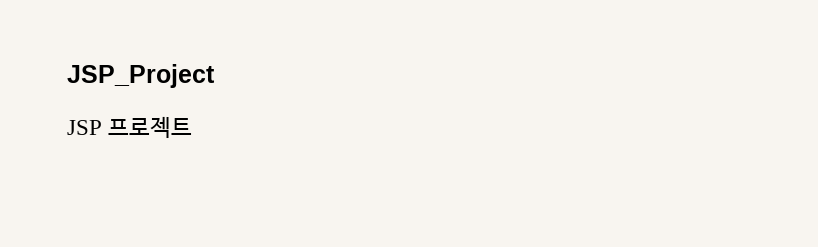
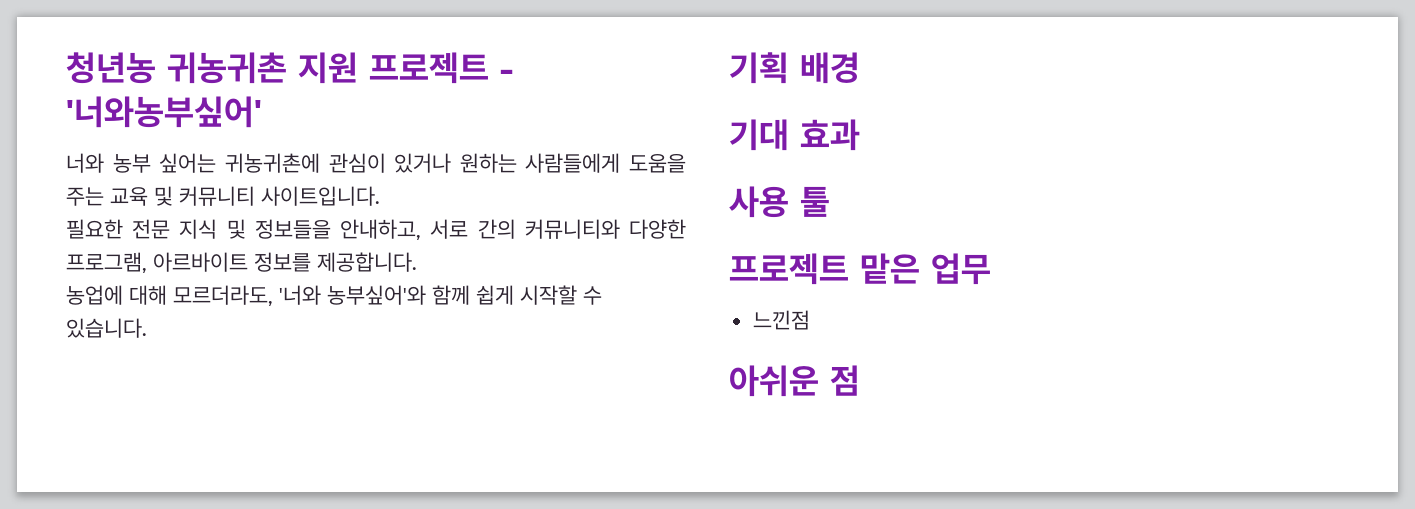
- JSP_Project
- JSP 프로젝트
+ 청년농 귀농귀촌 지원 프로젝트 - '너와농부싶어'
+ 너와 농부 싶어는 귀농귀촌에 관심이 있거나 원하는 사람들에게 도움을 주는 교육 및 커뮤니티 사이트입니다.
+ 필요한 전문 지식 및 정보들을 안내하고, 서로 간의 커뮤니티와 다양한 프로그램, 아르바이트 정보를 제공합니다.
+ 농업에 대해 모르더라도, '너와 농부싶어'와 함께 쉽게 시작할 수 있습니다.
+ 기획 배경
+ 기대 효과
+ 사용 툴
+ 프로젝트 맡은 업무
+ 느낀점
+ 아쉬운 점

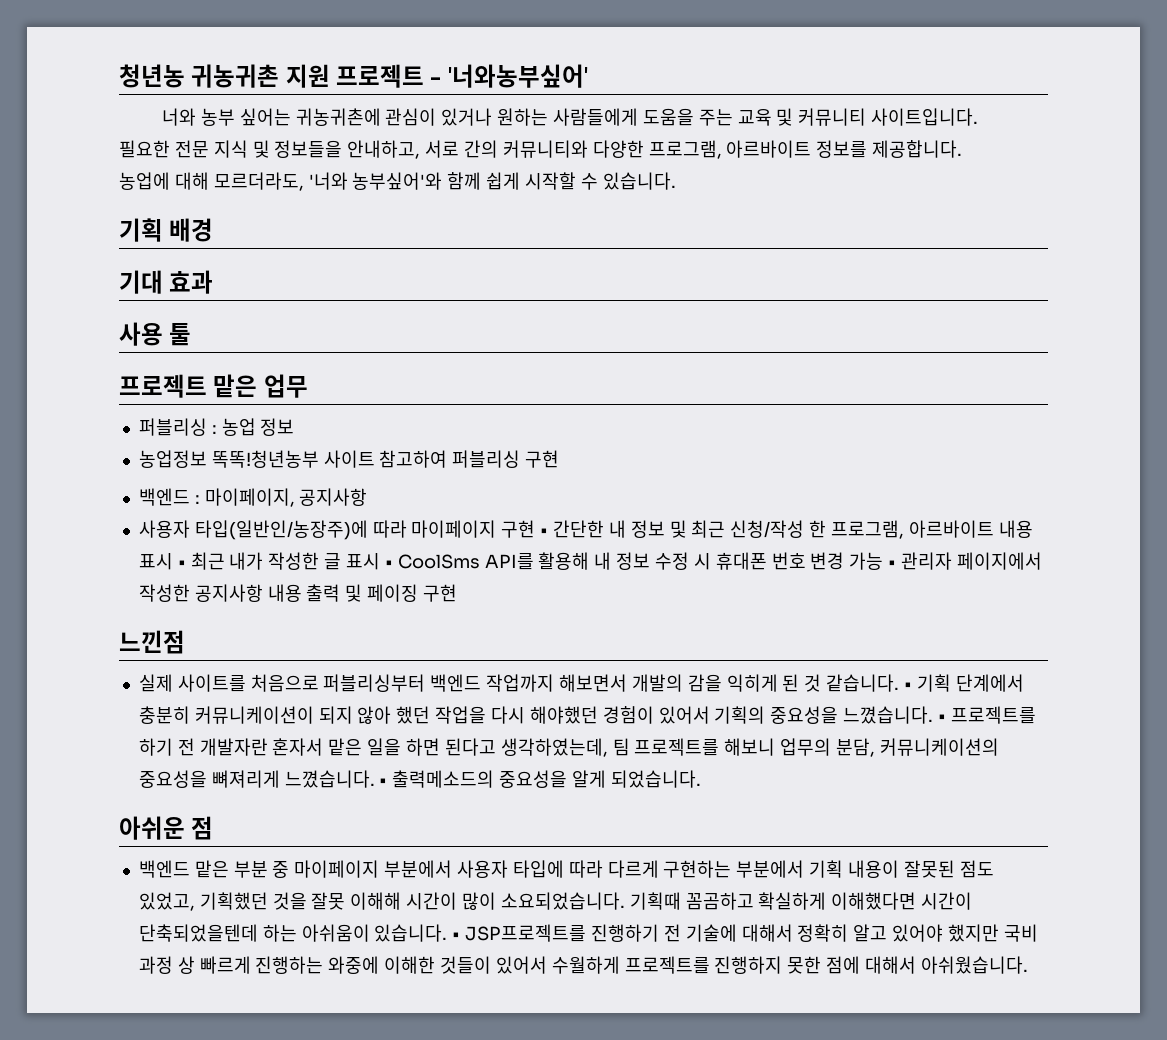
+ 퍼블리싱 : 농업 정보
+ 농업정보 똑똑!청년농부 사이트 참고하여 퍼블리싱 구현
+ 백엔드 : 마이페이지, 공지사항
+ 사용자 타입(일반인/농장주)에 따라 마이페이지 구현 • 간단한 내 정보 및 최근 신청/작성 한 프로그램, 아르바이트 내용 표시 • 최근 내가 작성한 글 표시 • CoolSms API를 활용해 내 정보 수정 시 휴대폰 번호 변경 가능 • 관리자 페이지에서 작성한 공지사항 내용 출력 및 페이징 구현
  느낀점
+ 실제 사이트를 처음으로 퍼블리싱부터 백엔드 작업까지 해보면서 개발의 감을 익히게 된 것 같습니다. • 기획 단계에서 충분히 커뮤니케이션이 되지 않아 했던 작업을 다시 해야했던 경험이 있어서 기획의 중요성을 느꼈습니다. • 프로젝트를 하기 전 개발자란 혼자서 맡은 일을 하면 된다고 생각하였는데, 팀 프로젝트를 해보니 업무의 분담, 커뮤니케이션의 중요성을 뼈져리게 느꼈습니다. • 출력메소드의 중요성을 알게 되었습니다.
  아쉬운 점
+ 백엔드 맡은 부분 중 마이페이지 부분에서 사용자 타입에 따라 다르게 구현하는 부분에서 기획 내용이 잘못된 점도 있었고, 기획했던 것을 잘못 이해해 시간이 많이 소요되었습니다. 기획때 꼼곰하고 확실하게 이해했다면 시간이 단축되었을텐데 하는 아쉬움이 있습니다. • JSP프로젝트를 진행하기 전 기술에 대해서 정확히 알고 있어야 했지만 국비 과정 상 빠르게 진행하는 와중에 이해한 것들이 있어서 수월하게 프로젝트를 진행하지 못한 점에 대해서 아쉬웠습니다.

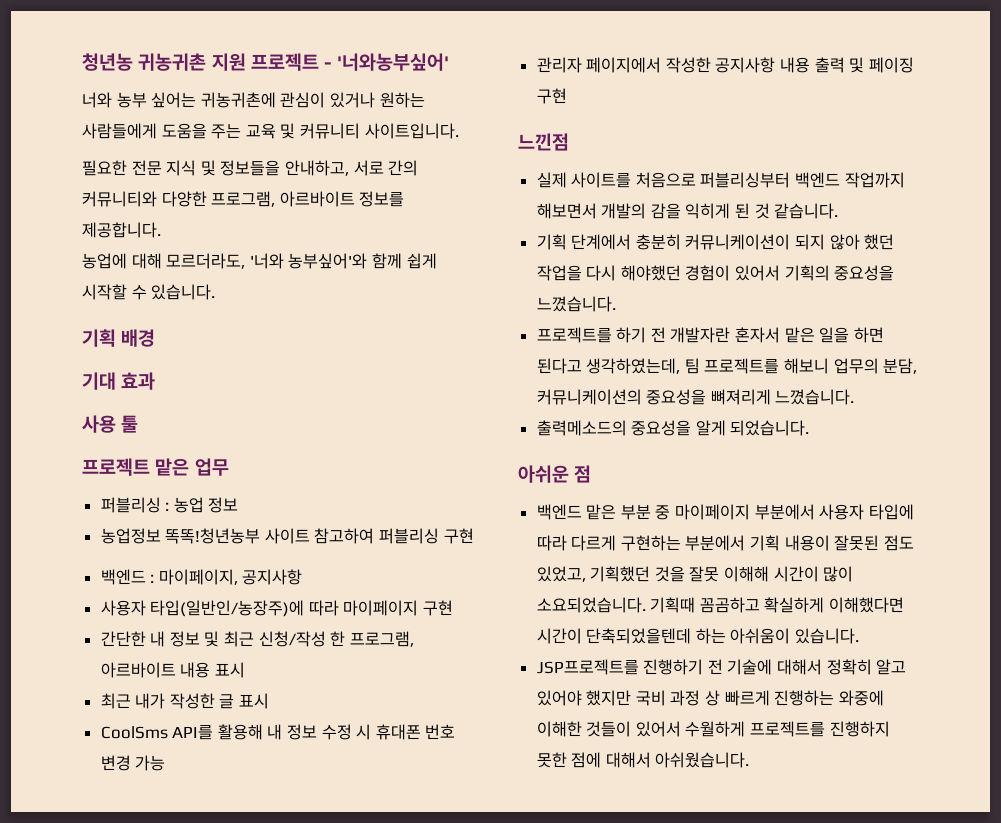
- 사용자 타입(일반인/농장주)에 따라 마이페이지 구현 • 간단한 내 정보 및 최근 신청/작성 한 프로그램, 아르바이트 내용 표시 • 최근 내가 작성한 글 표시 • CoolSms API를 활용해 내 정보 수정 시 휴대폰 번호 변경 가능 • 관리자 페이지에서 작성한 공지사항 내용 출력 및 페이징 구현
+ 사용자 타입(일반인/농장주)에 따라 마이페이지 구현
+ 간단한 내 정보 및 최근 신청/작성 한 프로그램, 아르바이트 내용 표시
+ 최근 내가 작성한 글 표시
+ CoolSms API를 활용해 내 정보 수정 시 휴대폰 번호 변경 가능
+ 관리자 페이지에서 작성한 공지사항 내용 출력 및 페이징 구현
- 실제 사이트를 처음으로 퍼블리싱부터 백엔드 작업까지 해보면서 개발의 감을 익히게 된 것 같습니다. • 기획 단계에서 충분히 커뮤니케이션이 되지 않아 했던 작업을 다시 해야했던 경험이 있어서 기획의 중요성을 느꼈습니다. • 프로젝트를 하기 전 개발자란 혼자서 맡은 일을 하면 된다고 생각하였는데, 팀 프로젝트를 해보니 업무의 분담, 커뮤니케이션의 중요성을 뼈져리게 느꼈습니다. • 출력메소드의 중요성을 알게 되었습니다.
+ 실제 사이트를 처음으로 퍼블리싱부터 백엔드 작업까지 해보면서 개발의 감을 익히게 된 것 같습니다.
+ 기획 단계에서 충분히 커뮤니케이션이 되지 않아 했던 작업을 다시 해야했던 경험이 있어서 기획의 중요성을 느꼈습니다.
+ 프로젝트를 하기 전 개발자란 혼자서 맡은 일을 하면 된다고 생각하였는데, 팀 프로젝트를 해보니 업무의 분담, 커뮤니케이션의 중요성을 뼈져리게 느꼈습니다.
+ 출력메소드의 중요성을 알게 되었습니다.
- 기획때 꼼곰하고 확실하게 이해했다면 시간이 단축되었을텐데 하는 아쉬움이 있습니다. • JSP프로젝트를 진행하기 전 기술에 대해서 정확히 알고 있어야 했지만 국비 과정 상 빠르게 진행하는 와중에 이해한 것들이 있어서 수월하게 프로젝트를 진행하지 못한 점에 대해서 아쉬웠습니다.
+ 기획때 꼼곰하고 확실하게 이해했다면 시간이 단축되었을텐데 하는 아쉬움이 있습니다.
+ JSP프로젝트를 진행하기 전 기술에 대해서 정확히 알고 있어야 했지만 국비 과정 상 빠르게 진행하는 와중에 이해한 것들이 있어서 수월하게 프로젝트를 진행하지 못한 점에 대해서 아쉬웠습니다.

